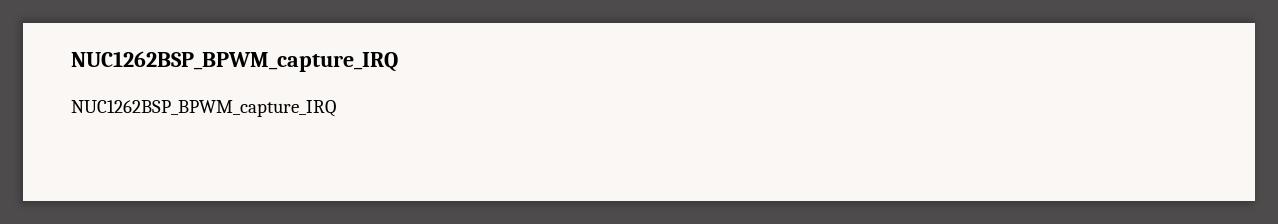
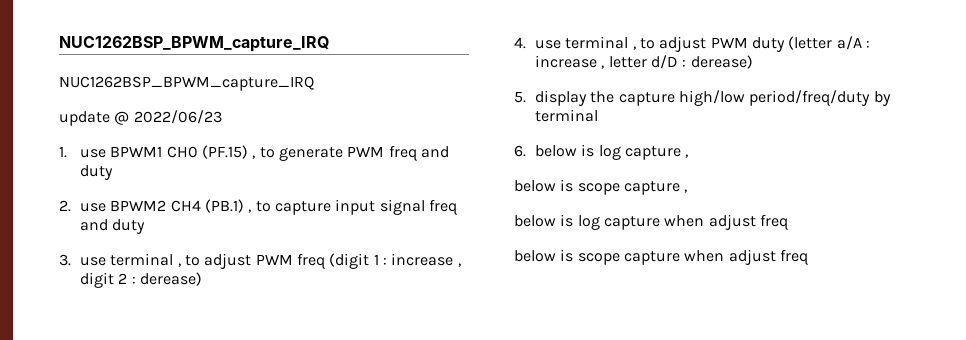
+ update @ 2022/06/23
+ 1. use BPWM1 CH0 (PF.15) , to generate PWM freq and duty
+ 2. use BPWM2 CH4 (PB.1) , to capture input signal freq and duty
+ 3. use terminal , to adjust PWM freq (digit 1 : increase , digit 2 : derease)
+ 4. use terminal , to adjust PWM duty (letter a/A : increase , letter d/D : derease)
+ 5. display the capture high/low period/freq/duty by terminal
+ 6. below is log capture ,
+ below is scope capture ,
+ below is log capture when adjust freq
+ below is scope capture when adjust freq

